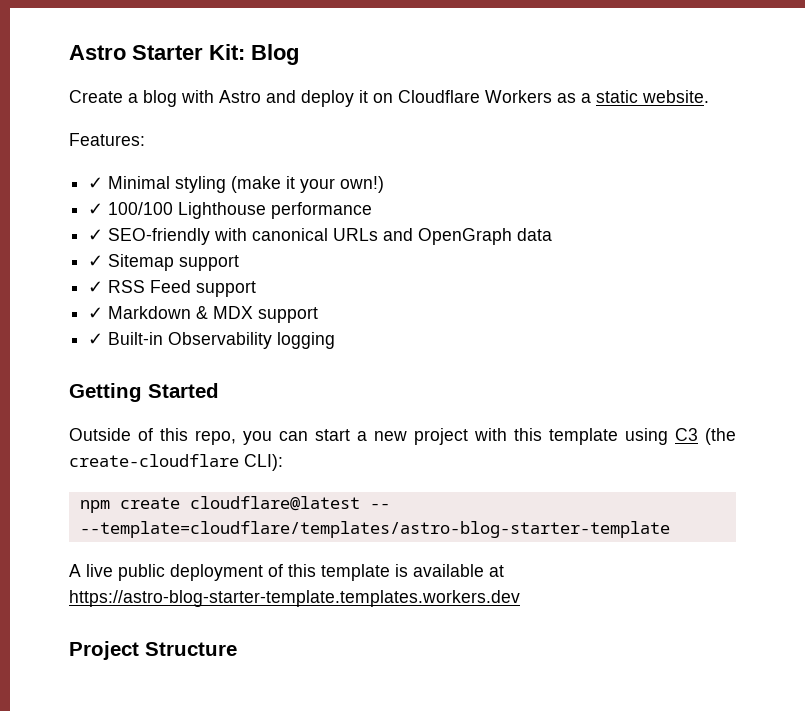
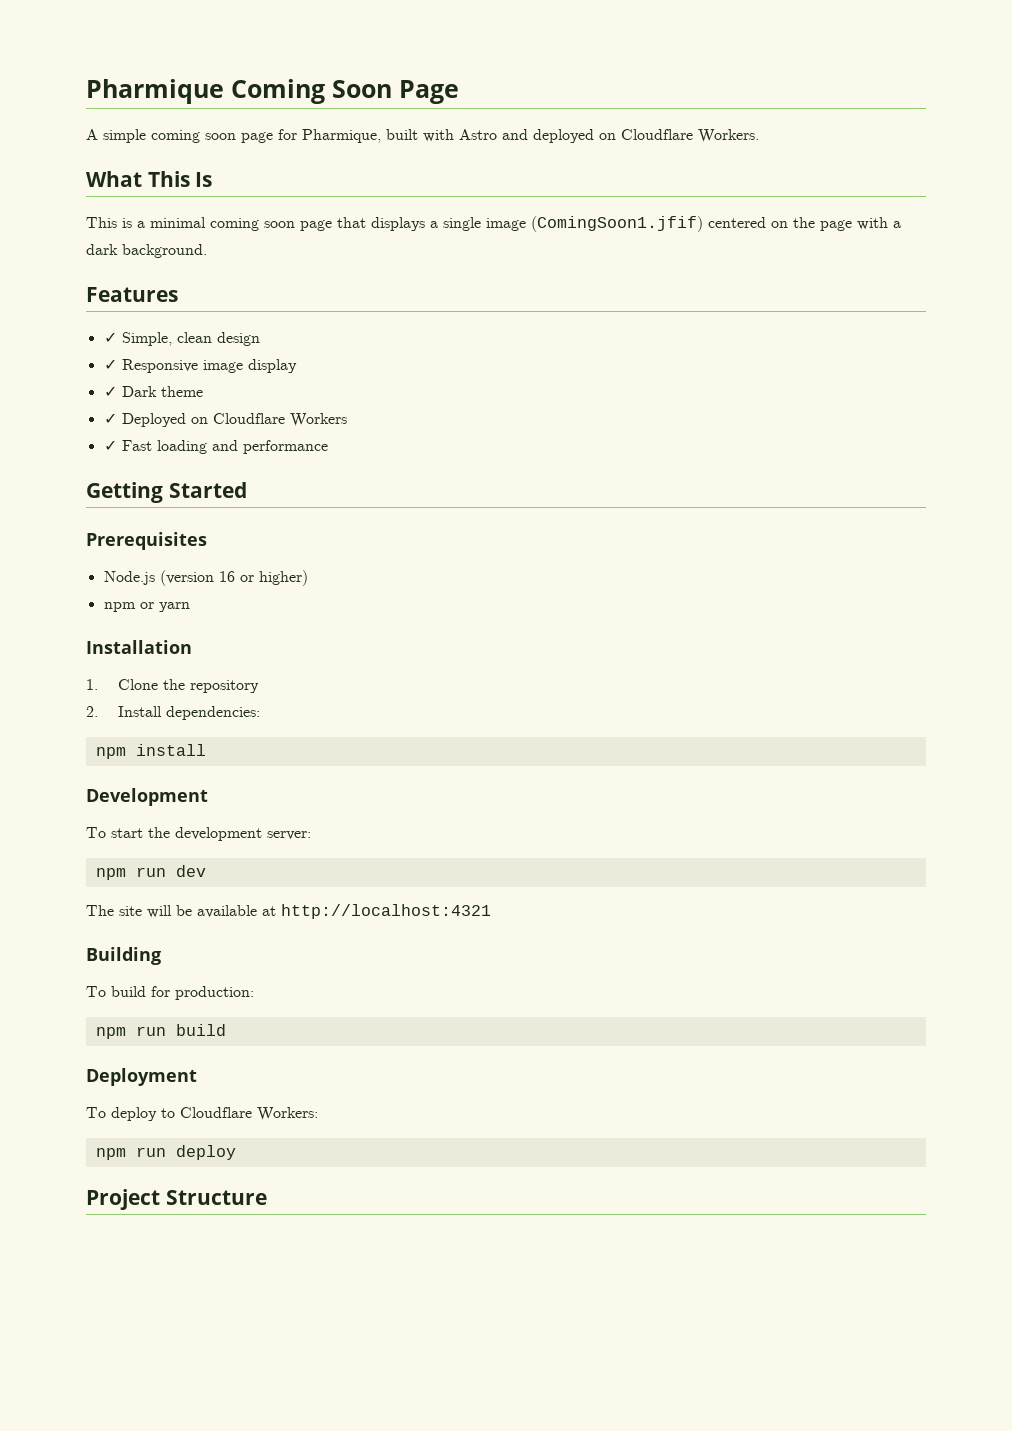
- Astro Starter Kit: Blog
- Create a blog with Astro and deploy it on Cloudflare Workers as a static website.
- Features:
- ✓ Minimal styling (make it your own!)
- ✓ 100/100 Lighthouse performance
- ✓ SEO-friendly with canonical URLs and OpenGraph data
- ✓ Sitemap support
- ✓ RSS Feed support
- ✓ Markdown & MDX support
- ✓ Built-in Observability logging
+ Pharmique Coming Soon Page
+ A simple coming soon page for Pharmique, built with Astro and deployed on Cloudflare Workers.
+ What This Is
+ This is a minimal coming soon page that displays a single image (ComingSoon1.jfif) centered on the page with a dark background.
+ Features
+ ✓ Simple, clean design
+ ✓ Responsive image display
+ ✓ Dark theme
+ ✓ Deployed on Cloudflare Workers
+ ✓ Fast loading and performance
  Getting Started
- Outside of this repo, you can start a new project with this template using C3 (the create-cloudflare CLI):
- npm create cloudflare@latest -- --template=cloudflare/templates/astro-blog-starter-template
- A live public deployment of this template is available at https://astro-blog-starter-template.templates.workers.dev
+ Prerequisites
+ Node.js (version 16 or higher)
+ npm or yarn
+ Installation
+ 1. Clone the repository
+ 2. Install dependencies:
+ npm install
+ Development
+ To start the development server:
+ npm run dev
+ The site will be available at http://localhost:4321
+ Building
+ To build for production:
+ npm run build
+ Deployment
+ To deploy to Cloudflare Workers:
+ npm run deploy

